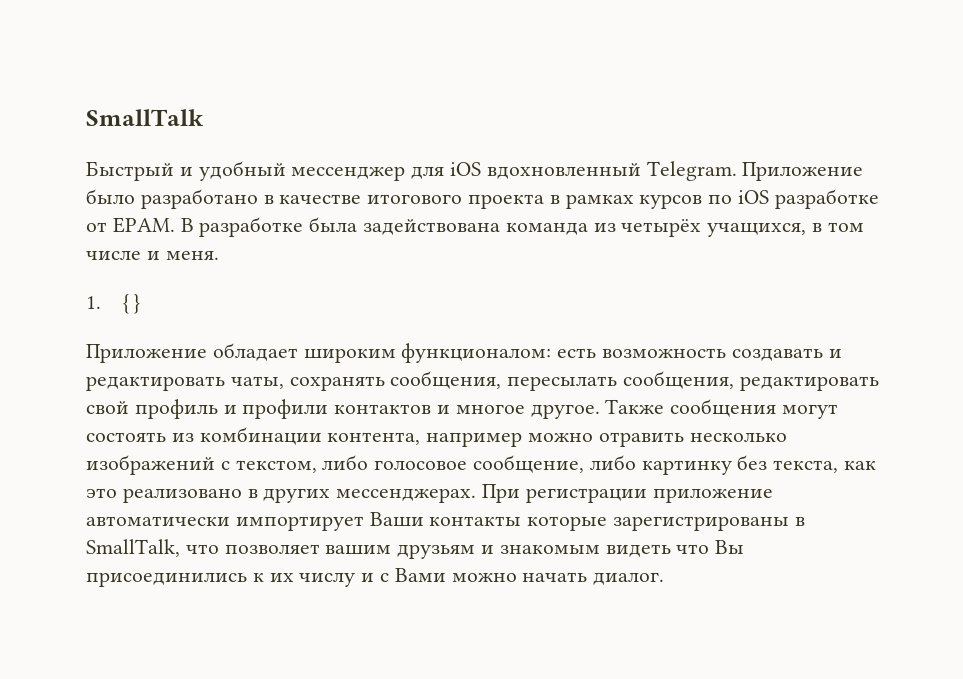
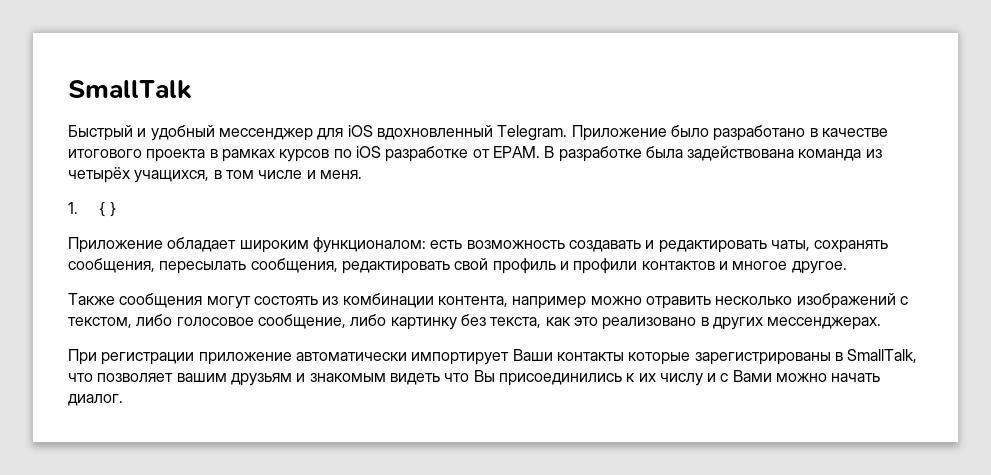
- есть возможность создавать и редактировать чаты, сохранять сообщения, пересылать сообщения, редактировать свой профиль и профили контактов и многое другое. Также сообщения могут состоять из комбинации контента, например можно отравить несколько изображений с текстом, либо голосовое сообщение, либо картинку без текста, как это реализовано в других мессенджерах. При регистрации приложение автоматически импортирует Ваши контакты которые зарегистрированы в SmallTalk, что позволяет вашим друзьям и знакомым видеть что Вы присоединились к их числу и с Вами можно начать диалог.
+ есть возможность создавать и редактировать чаты, сохранять сообщения, пересылать сообщения, редактировать свой профиль и профили контактов и многое другое.
+ Также сообщения могут состоять из комбинации контента, например можно отравить несколько изображений с текстом, либо голосовое сообщение, либо картинку без текста, как это реализовано в других мессенджерах.
+ При регистрации приложение автоматически импортирует Ваши контакты которые зарегистрированы в SmallTalk, что позволяет вашим друзьям и знакомым видеть что Вы присоединились к их числу и с Вами можно начать диалог.

